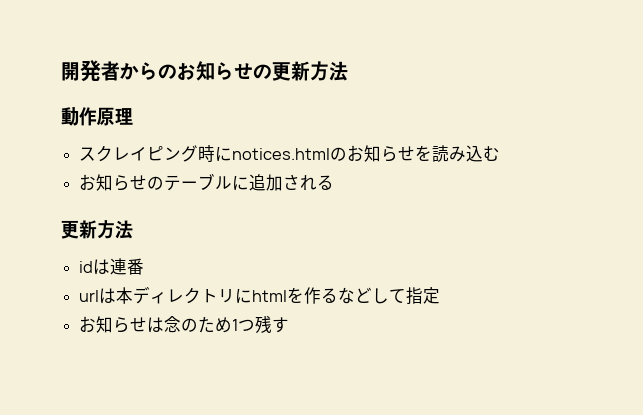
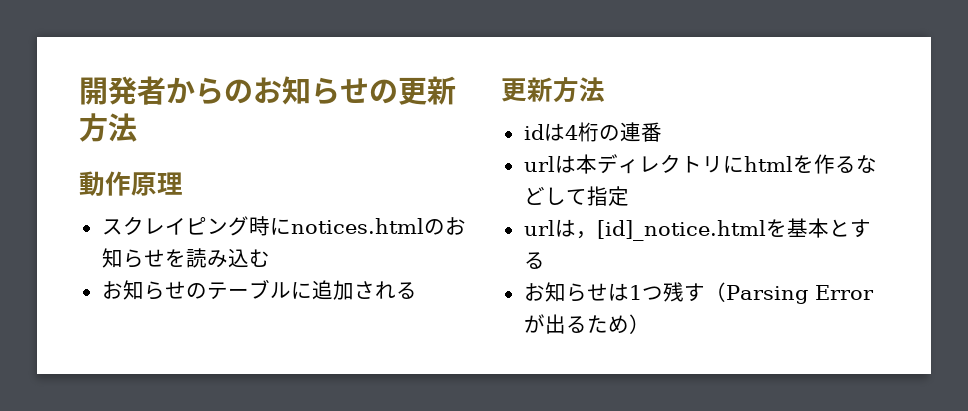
- idは連番
+ idは4桁の連番
+ urlは，[id]_notice.htmlを基本とする
- お知らせは念のため1つ残す
+ お知らせは1つ残す（Parsing Errorが出るため）

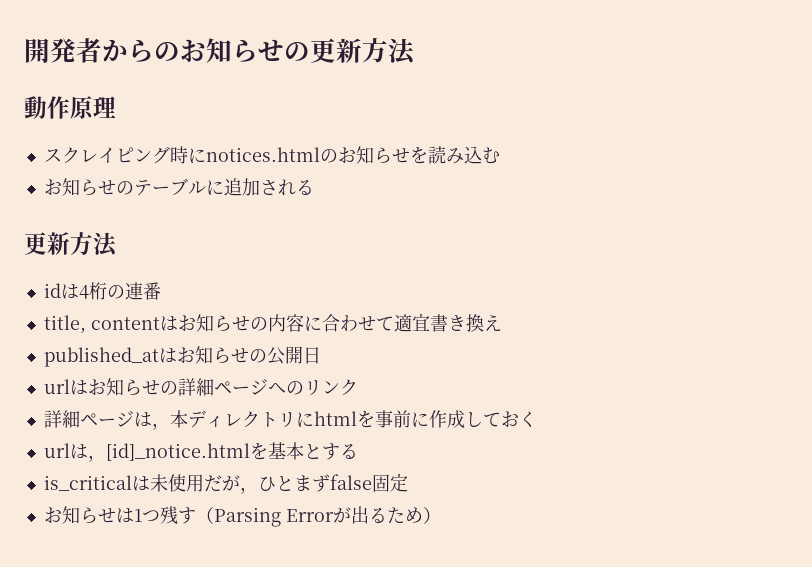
- urlは本ディレクトリにhtmlを作るなどして指定
+ title, contentはお知らせの内容に合わせて適宜書き換え
+ published_atはお知らせの公開日
+ urlはお知らせの詳細ページへのリンク
+ 詳細ページは，本ディレクトリにhtmlを事前に作成しておく
+ is_criticalは未使用だが，ひとまずfalse固定

